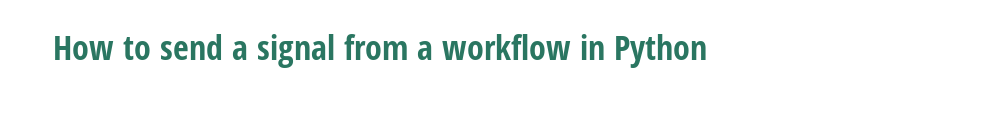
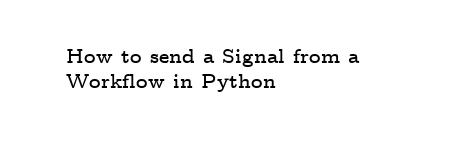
- How to send a signal from a workflow in Python
+ How to send a Signal from a Workflow in Python

